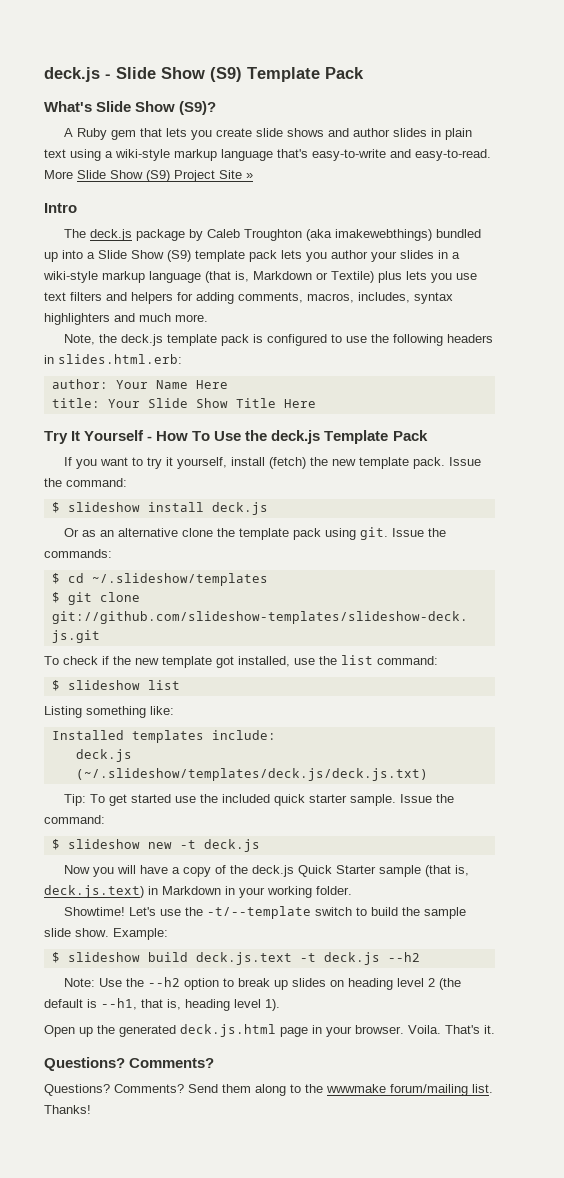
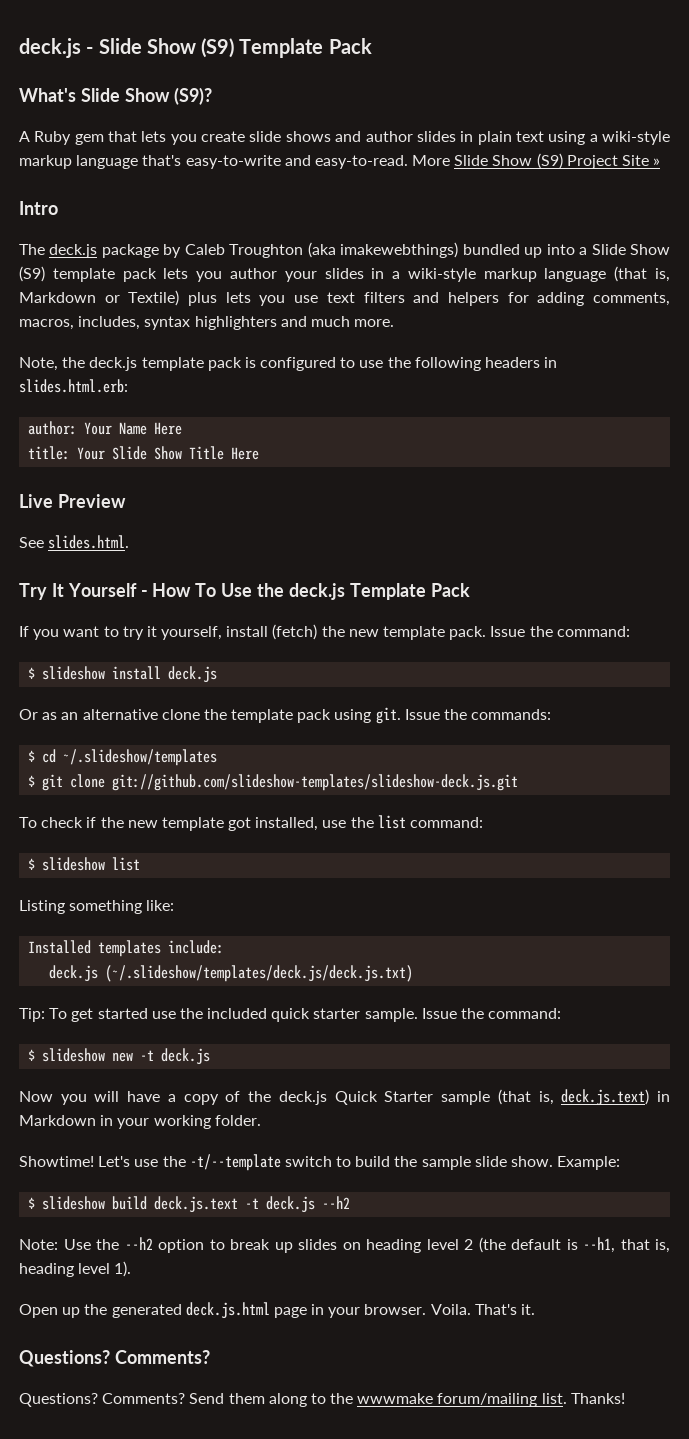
+ Live Preview
+ See slides.html.

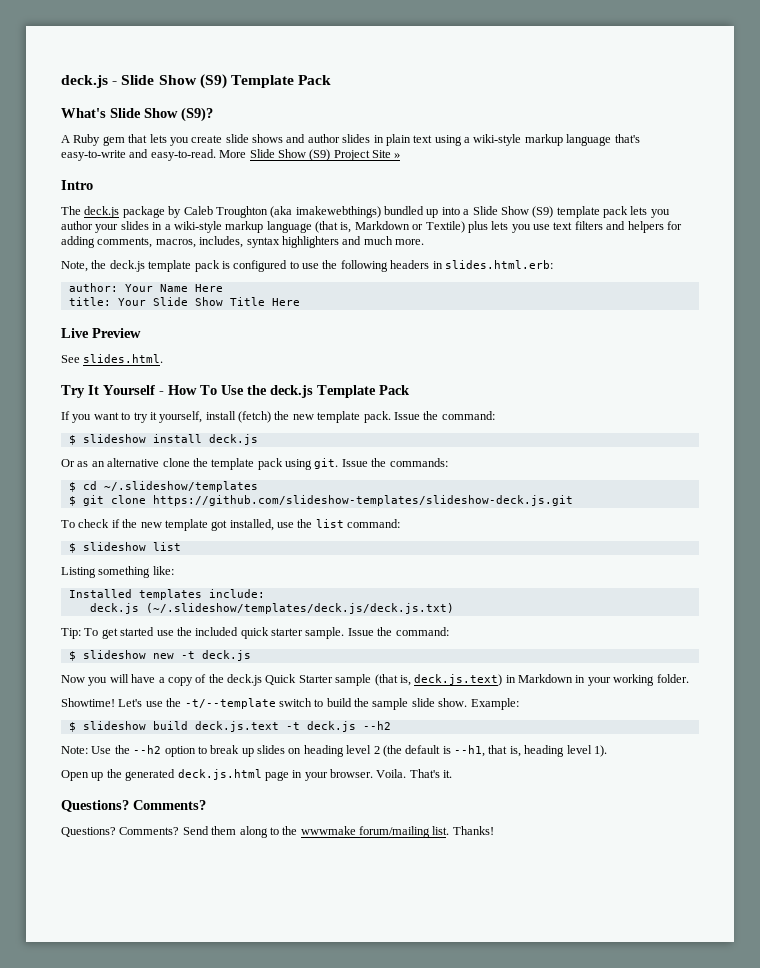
- $ git clone git://github.com/slideshow-templates/slideshow-deck.js.git
+ $ git clone https://github.com/slideshow-templates/slideshow-deck.js.git

